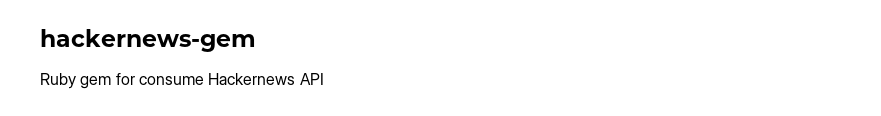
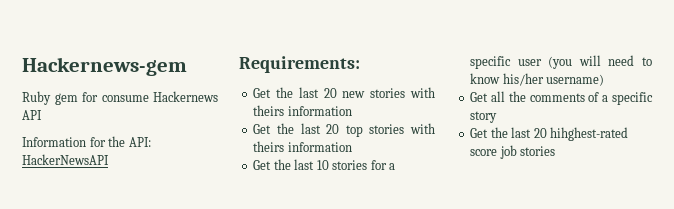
- hackernews-gem
+ Hackernews-gem
+ Information for the API: HackerNewsAPI
+ Requirements:
+ Get the last 20 new stories with theirs information
+ Get the last 20 top stories with theirs information
+ Get the last 10 stories for a specific user (you will need to know his/her username)
+ Get all the comments of a specific story
+ Get the last 20 hihghest-rated score job stories

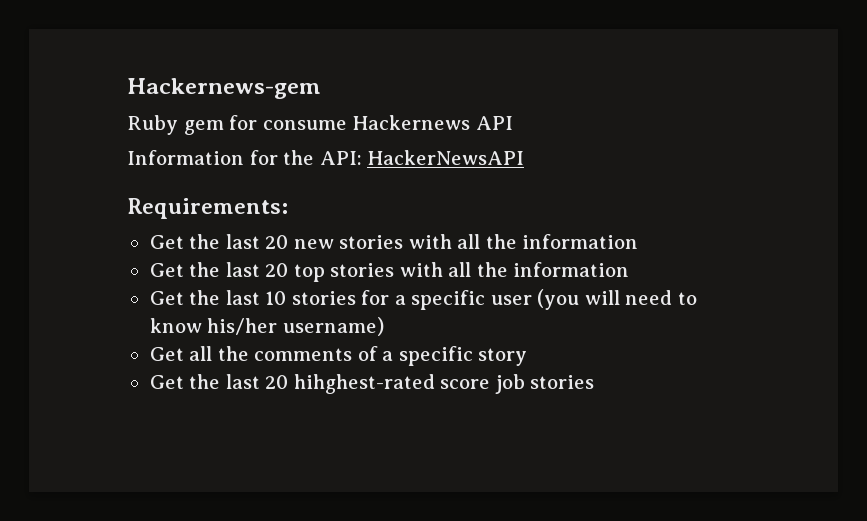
- Get the last 20 new stories with theirs information
+ Get the last 20 new stories with all the information
- Get the last 20 top stories with theirs information
+ Get the last 20 top stories with all the information

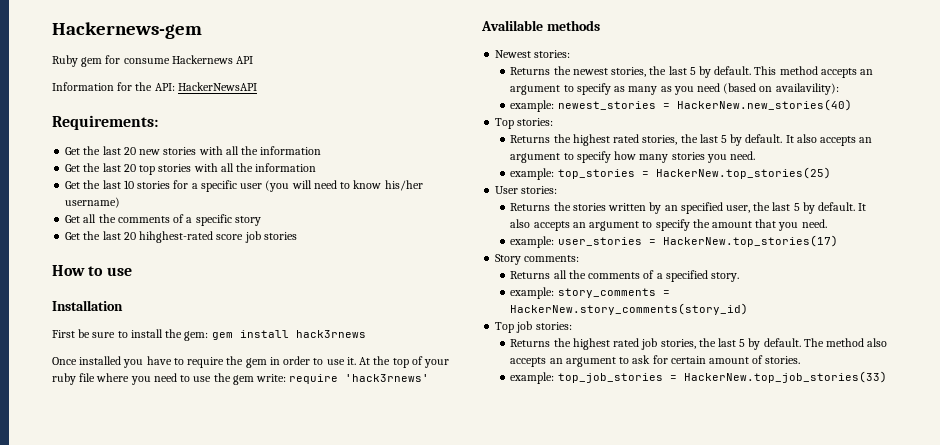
+ How to use
+ Installation
+ First be sure to install the gem: gem install hack3rnews
+ Once installed you have to require the gem in order to use it. At the top of your ruby file where you need to use the gem write: require 'hack3rnews'
+ Avalilable methods
+ Newest stories:
+ Returns the newest stories, the last 5 by default. This method accepts an argument to specify as many as you need (based on availavility):
+ example: newest_stories = HackerNew.new_stories(40)
+ Top stories:
+ Returns the highest rated stories, the last 5 by default. It also accepts an argument to specify how many stories you need.
+ example: top_stories = HackerNew.top_stories(25)
+ User stories:
+ Returns the stories written by an specified user, the last 5 by default. It also accepts an argument to specify the amount that you need.
+ example: user_stories = HackerNew.top_stories(17)
+ Story comments:
+ Returns all the comments of a specified story.
+ example: story_comments = HackerNew.story_comments(story_id)
+ Top job stories:
+ Returns the highest rated job stories, the last 5 by default. The method also accepts an argument to ask for certain amount of stories.
+ example: top_job_stories = HackerNew.top_job_stories(33)

